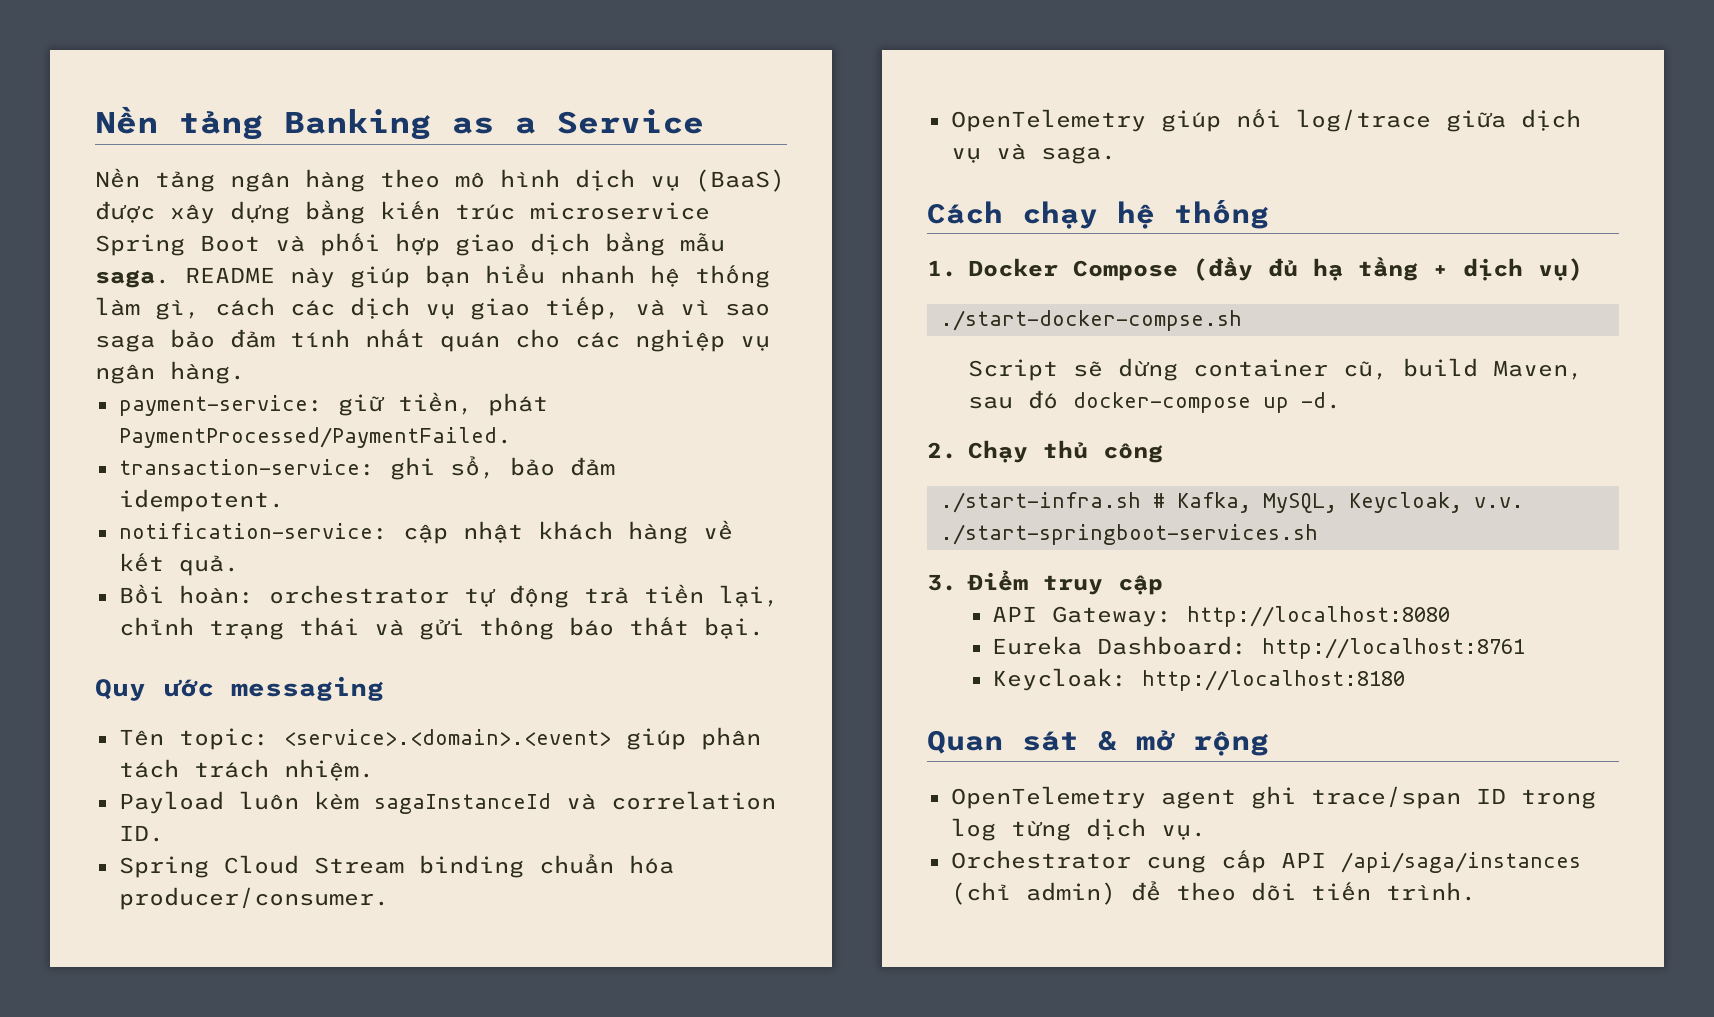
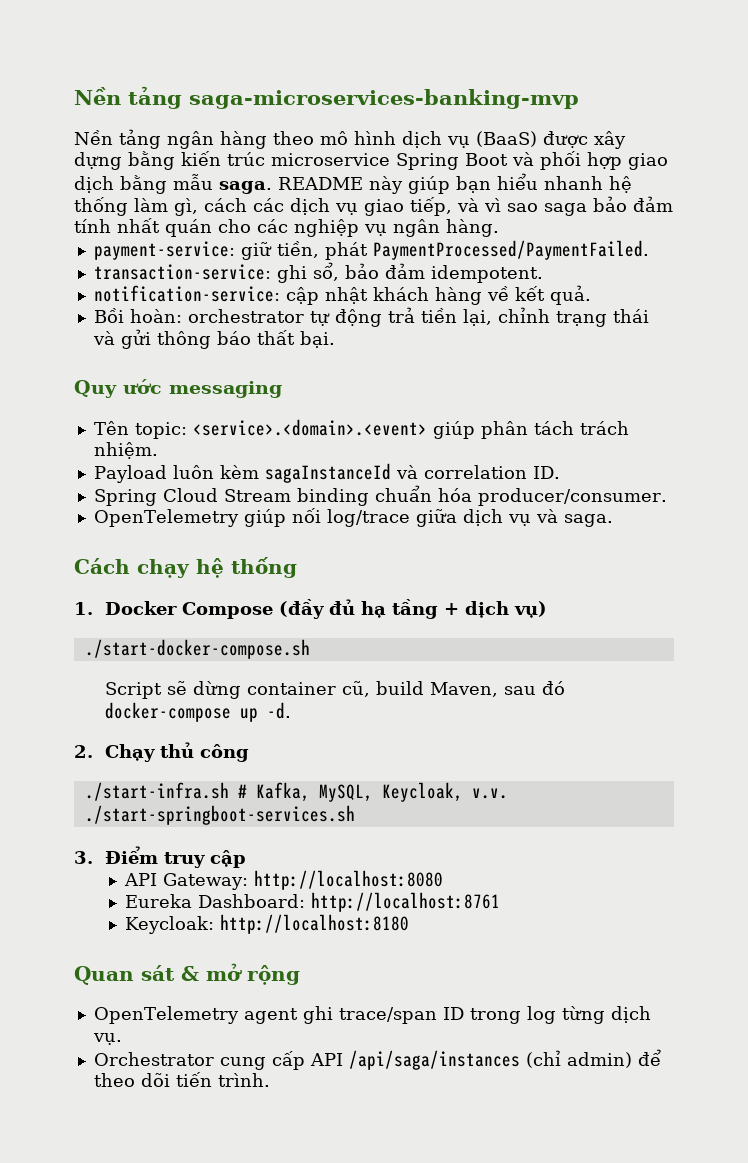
- Nền tảng Banking as a Service
+ Nền tảng saga-microservices-banking-mvp
- ./start-docker-compse.sh
+ ./start-docker-compose.sh

